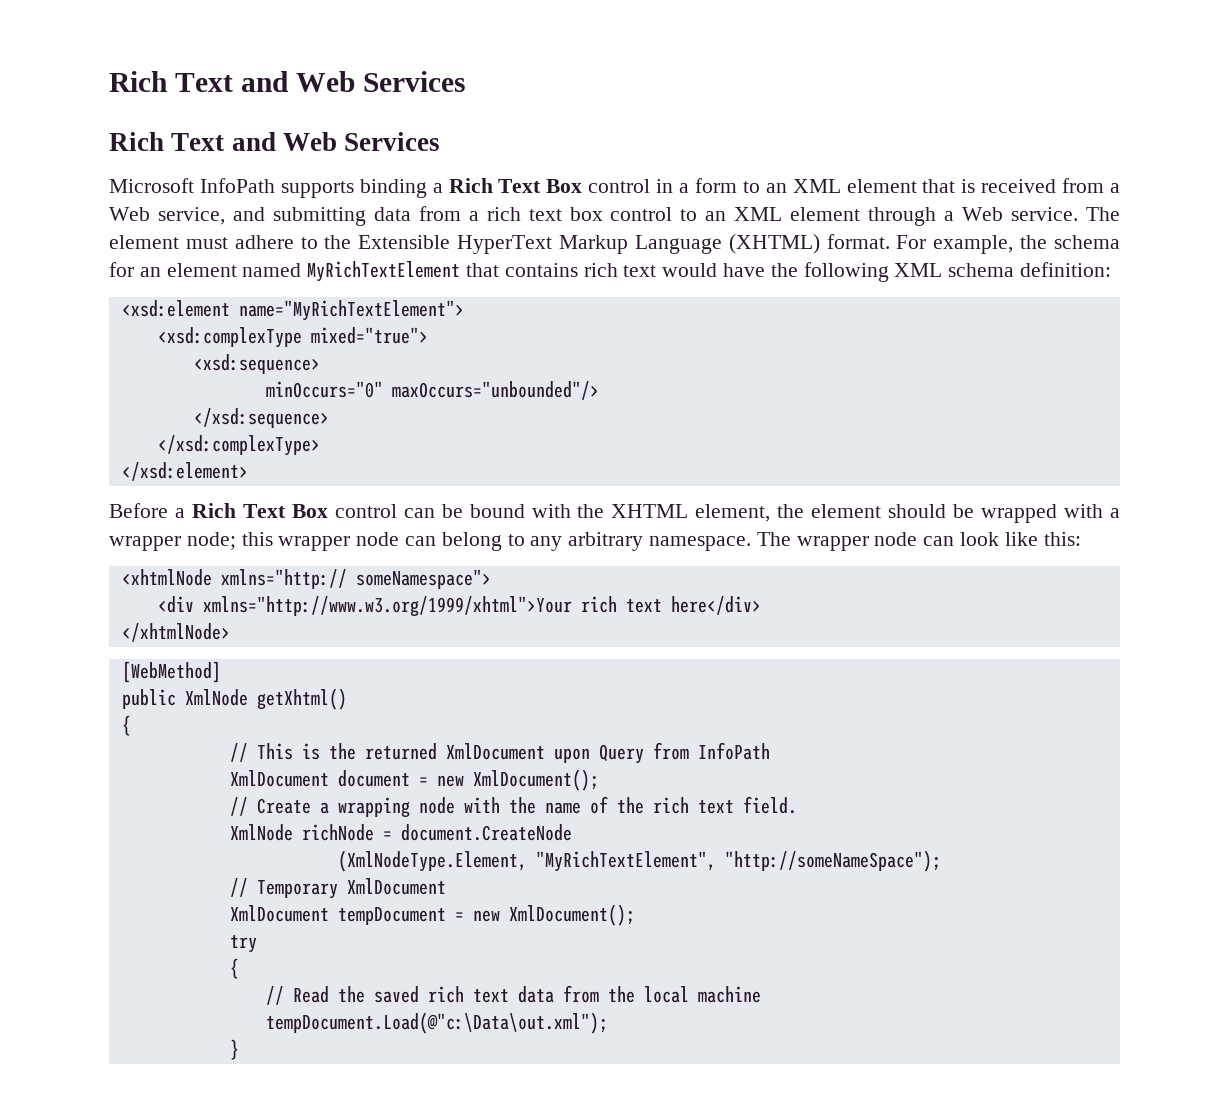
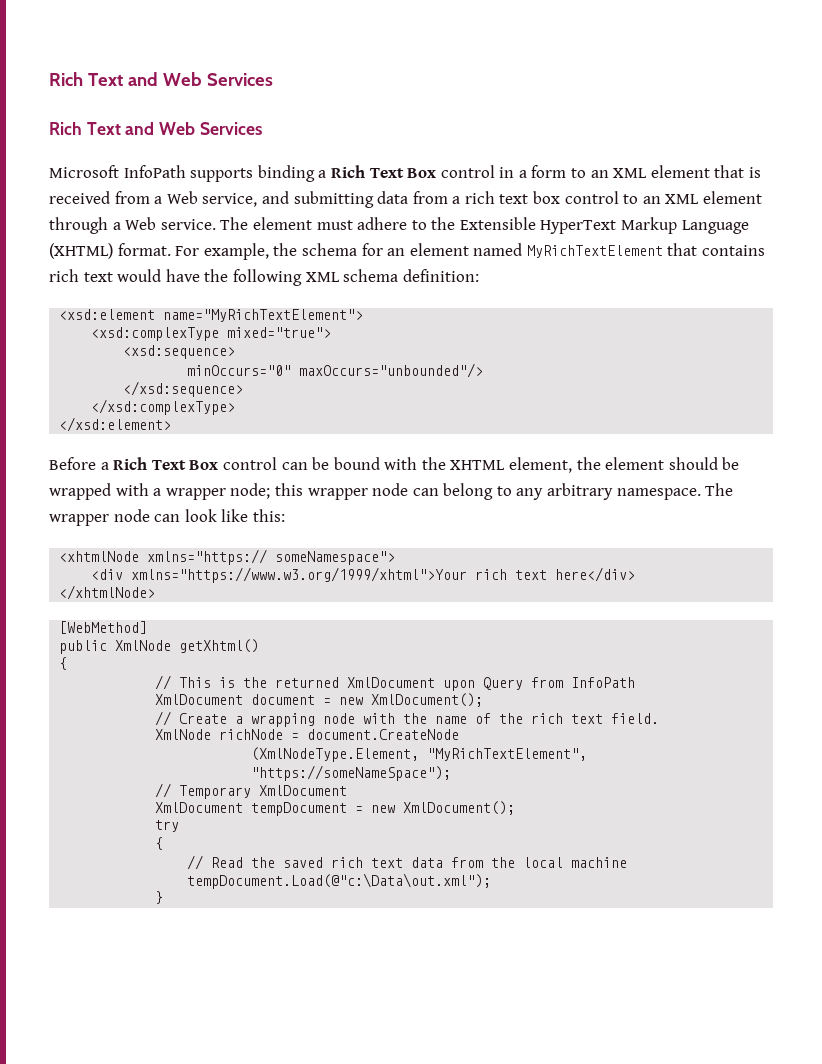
- <xhtmlNode xmlns="http:// someNamespace">
+ <xhtmlNode xmlns="https:// someNamespace">
- <div xmlns="http://www.w3.org/1999/xhtml">Your rich text here</div>
+ <div xmlns="https://www.w3.org/1999/xhtml">Your rich text here</div>
- (XmlNodeType.Element, "MyRichTextElement", "http://someNameSpace");
+ (XmlNodeType.Element, "MyRichTextElement", "https://someNameSpace");

